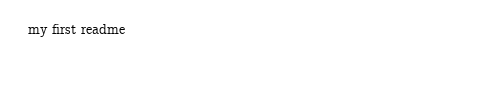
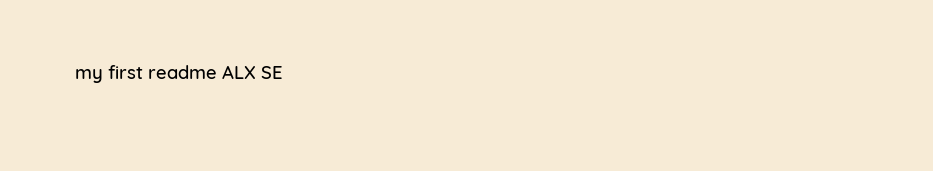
- my first readme
+ my first readme ALX SE

